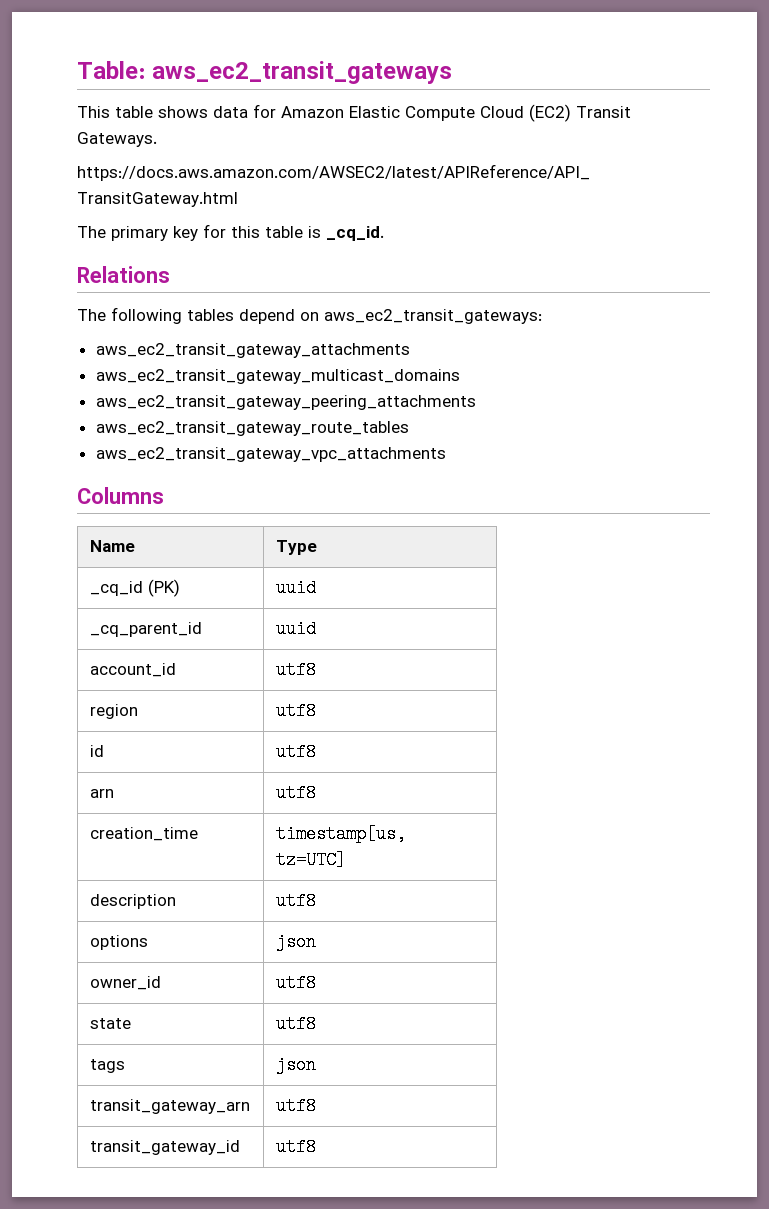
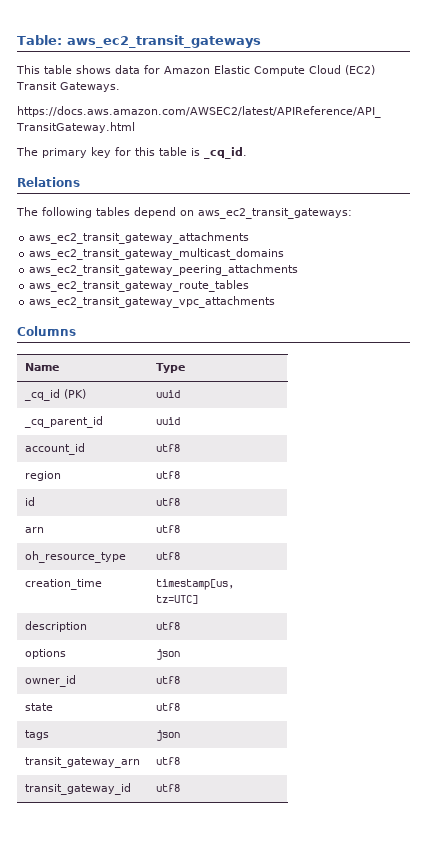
+ oh_resource_type | utf8

